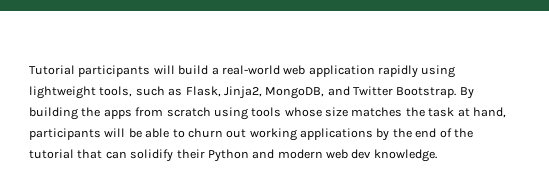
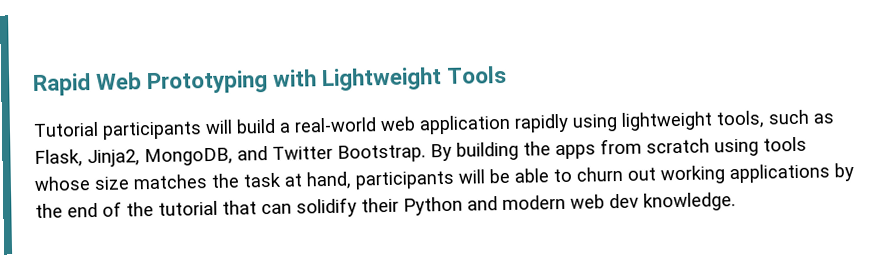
+ Rapid Web Prototyping with Lightweight Tools

